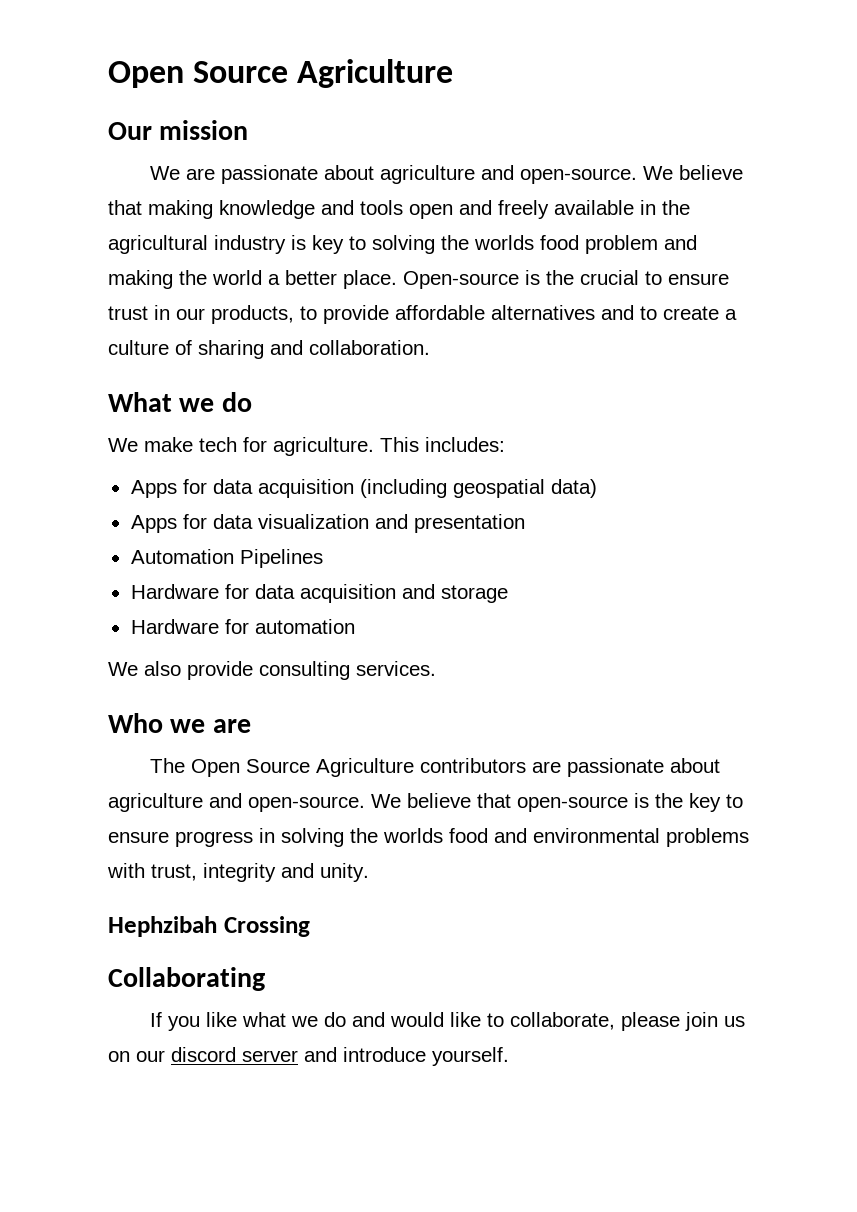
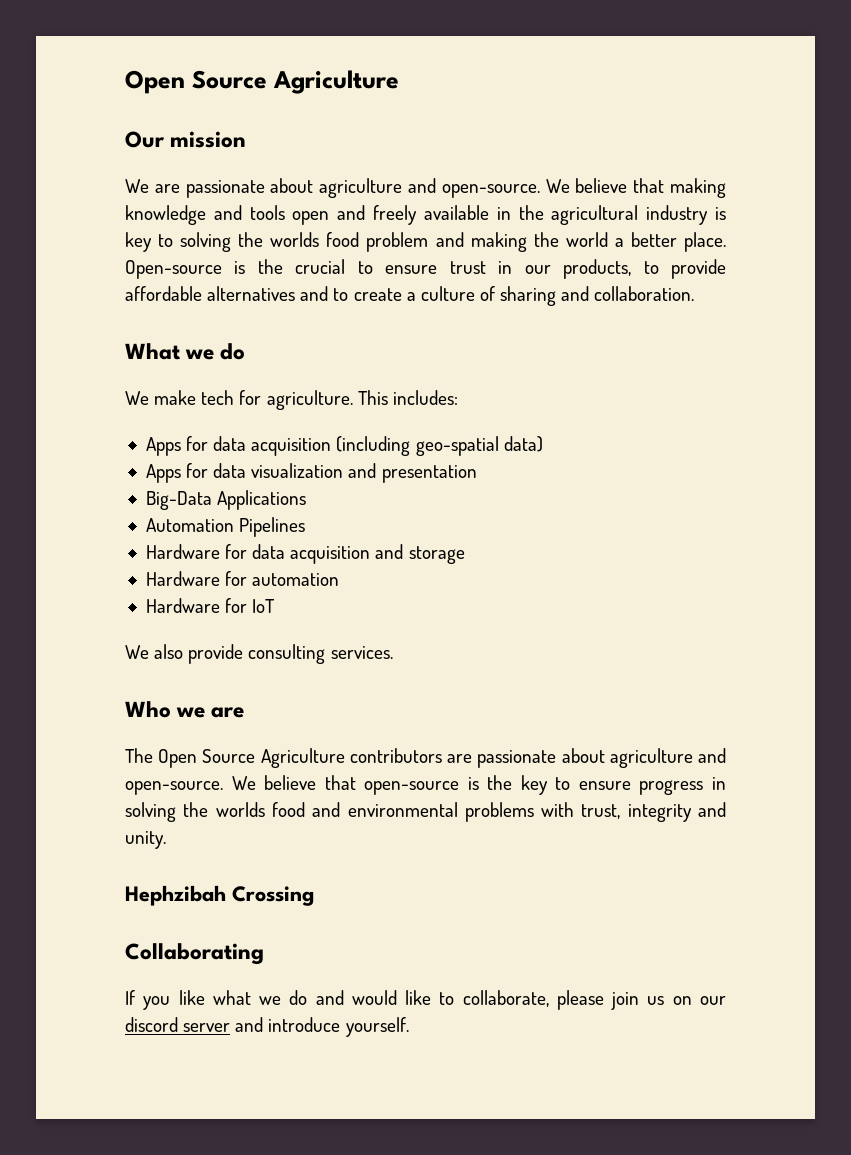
- Apps for data acquisition (including geospatial data)
+ Apps for data acquisition (including geo-spatial data)
+ Big-Data Applications
+ Hardware for IoT

